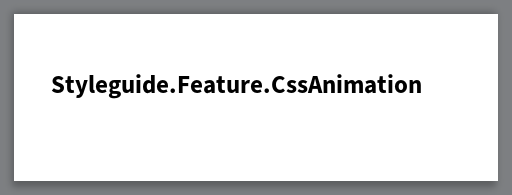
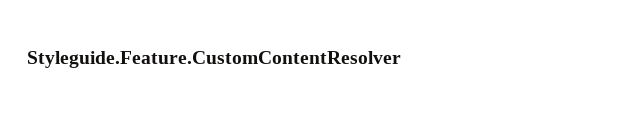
- Styleguide.Feature.CssAnimation
+ Styleguide.Feature.CustomContentResolver

